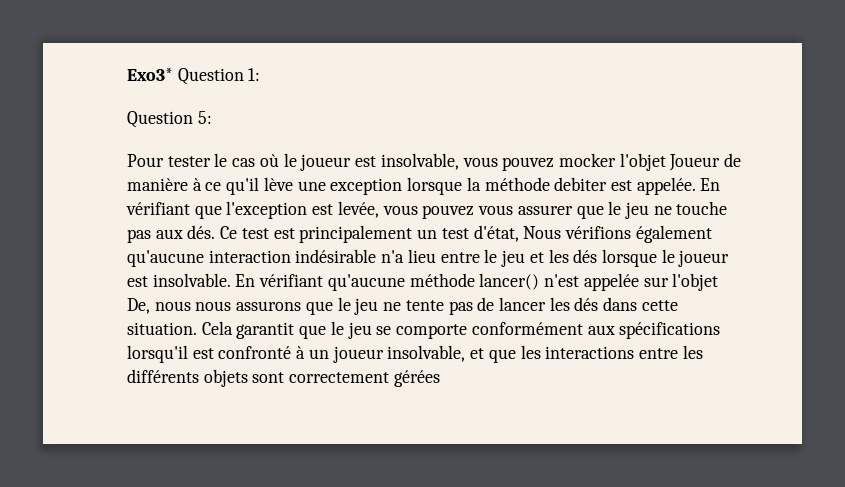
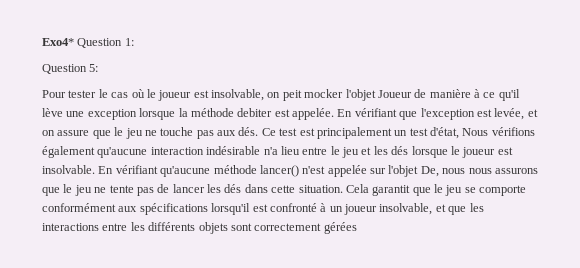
- Exo3* Question 1:
+ Exo4* Question 1:
- Pour tester le cas où le joueur est insolvable, vous pouvez mocker l'objet Joueur de manière à ce qu'il lève une exception lorsque la méthode debiter est appelée.
+ Pour tester le cas où le joueur est insolvable, on peit mocker l'objet Joueur de manière à ce qu'il lève une exception lorsque la méthode debiter est appelée.
- En vérifiant que l'exception est levée, vous pouvez vous assurer que le jeu ne touche pas aux dés.
+ En vérifiant que l'exception est levée, et on assure que le jeu ne touche pas aux dés.

